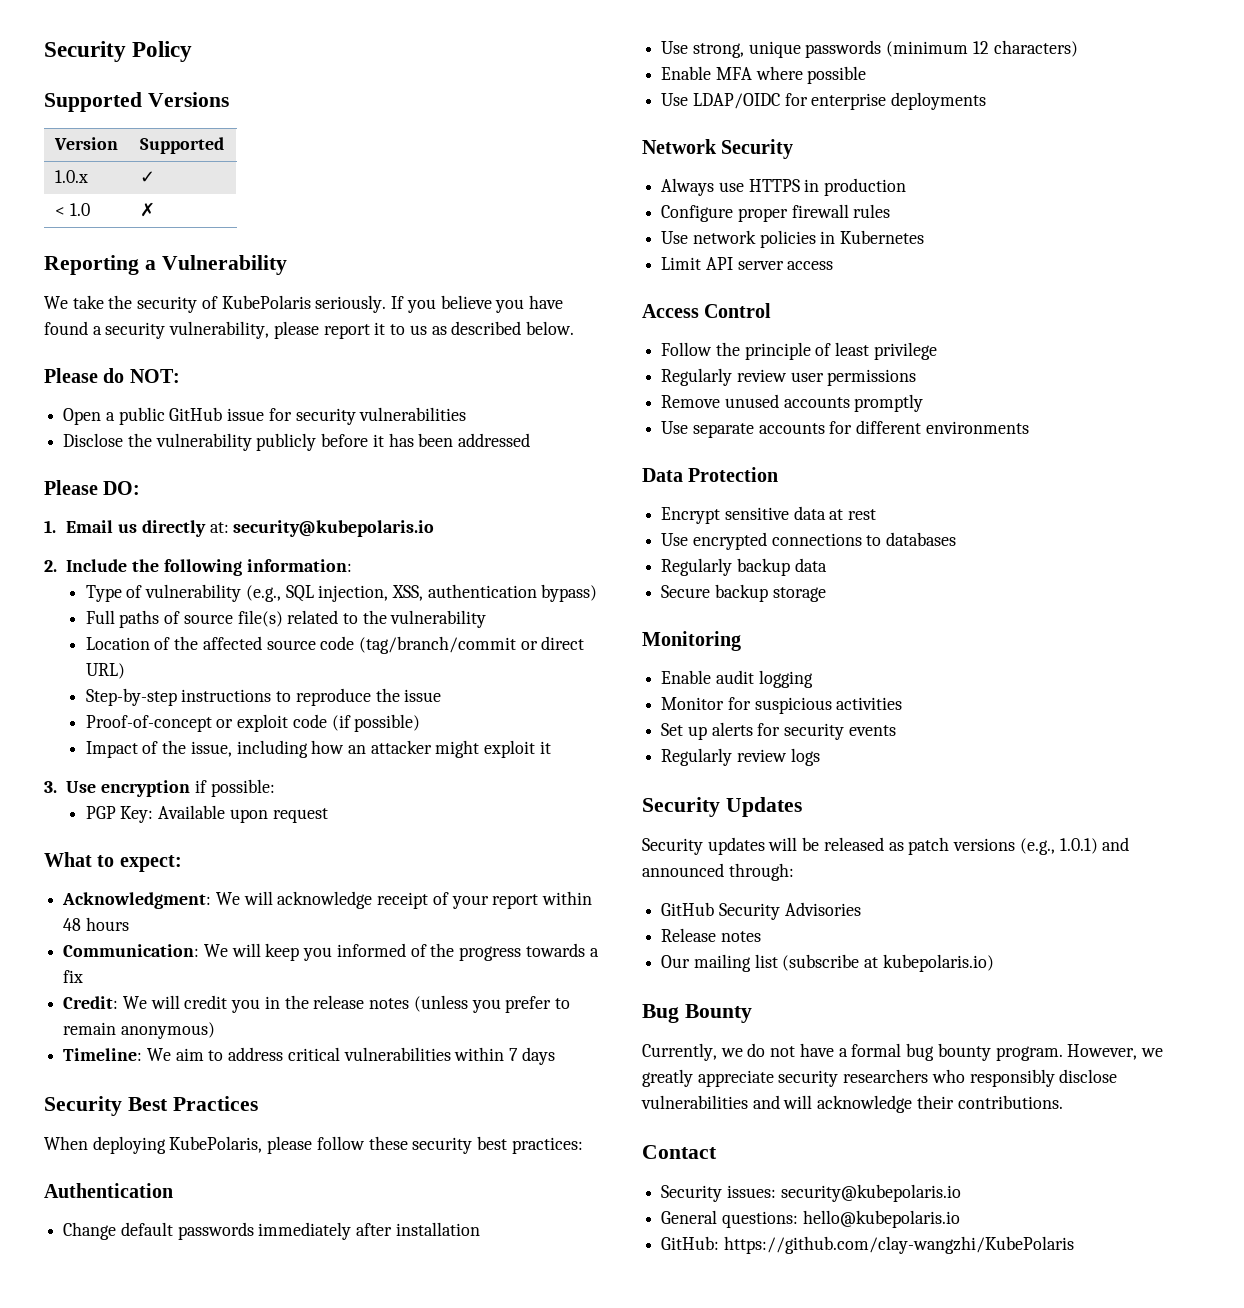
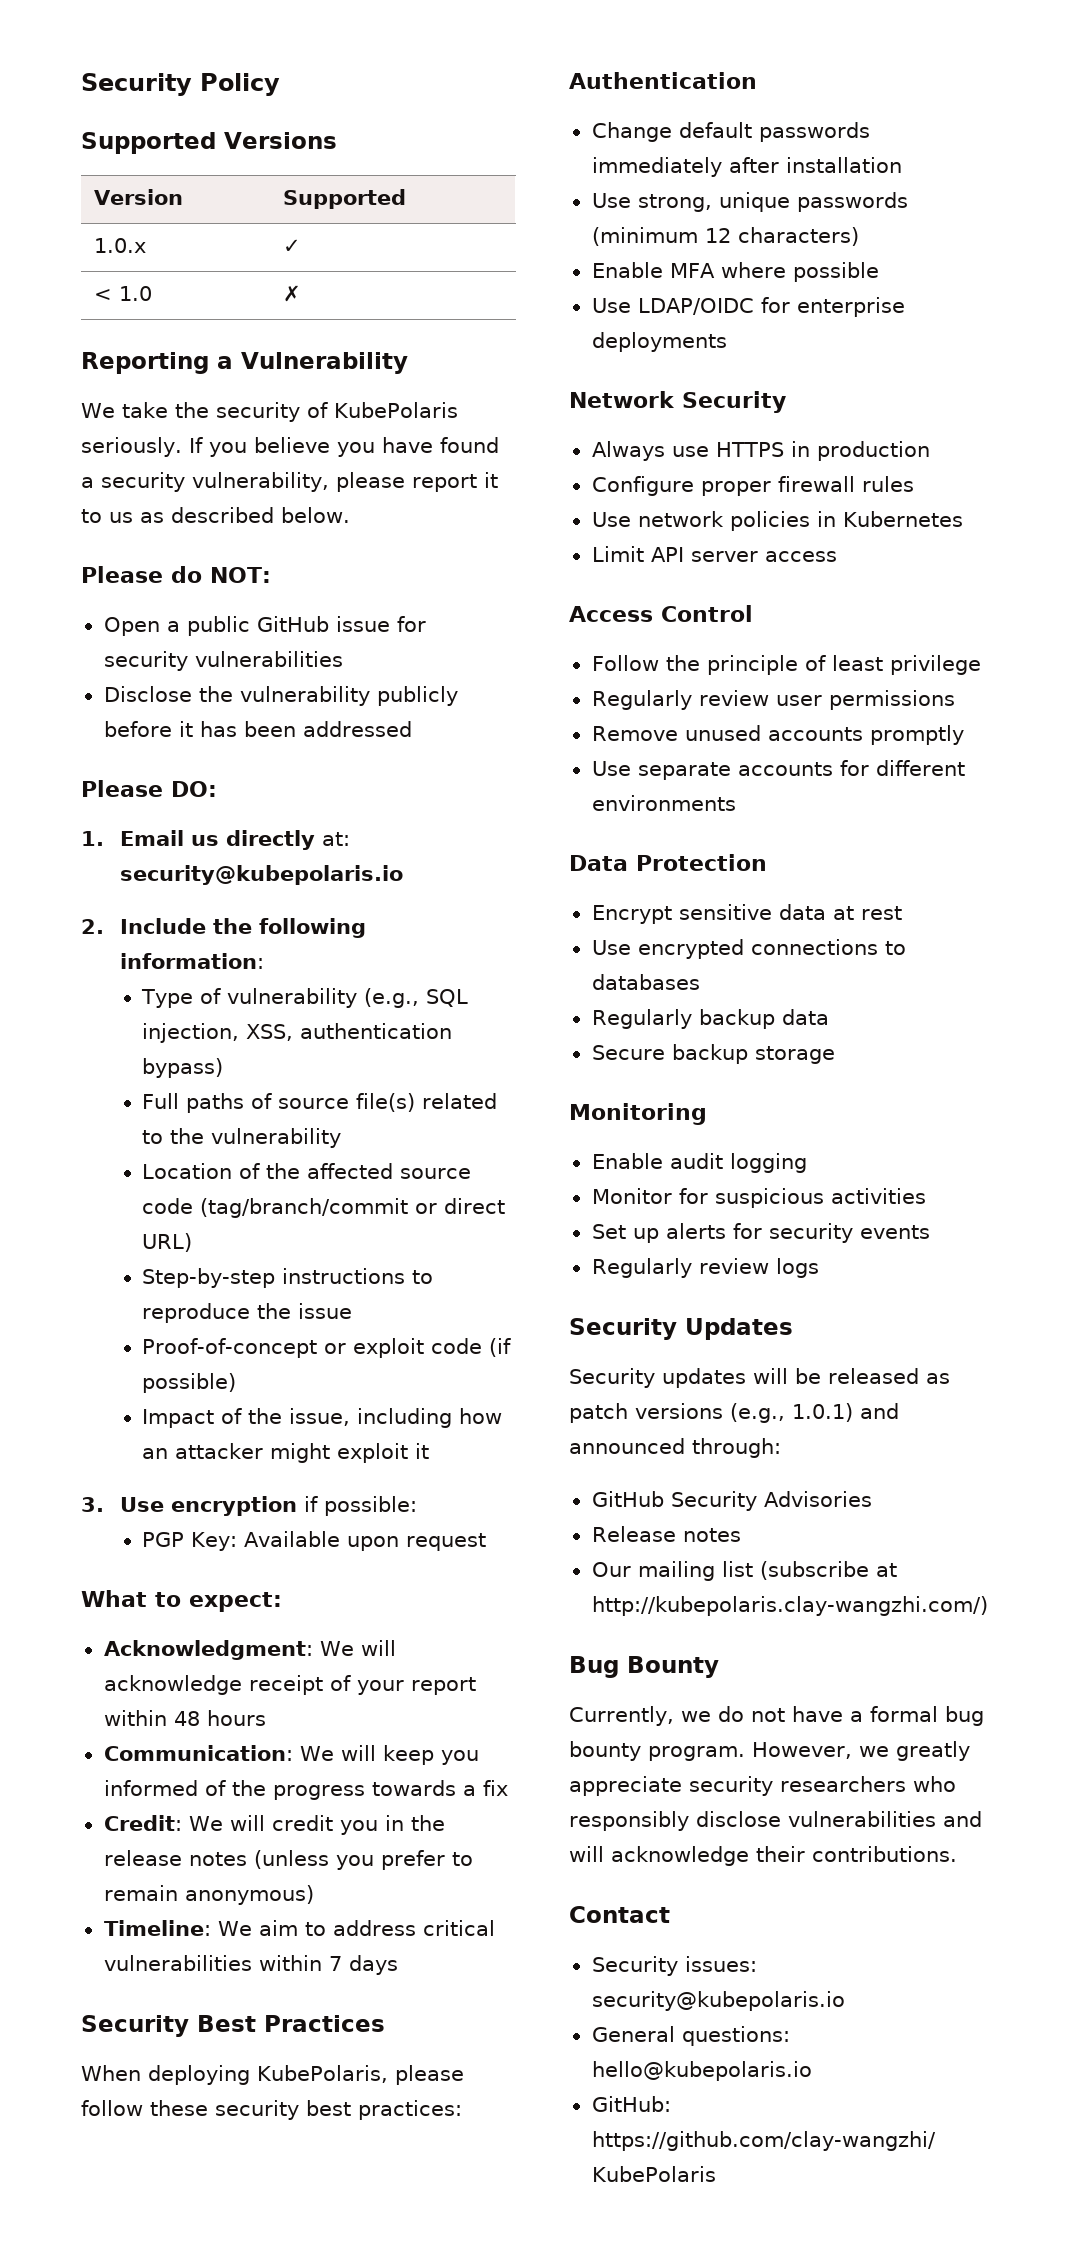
- Our mailing list (subscribe at kubepolaris.io)
+ Our mailing list (subscribe at http://kubepolaris.clay-wangzhi.com/)

